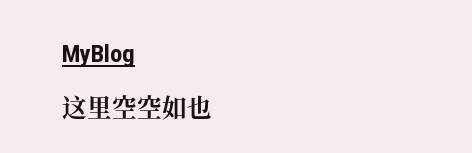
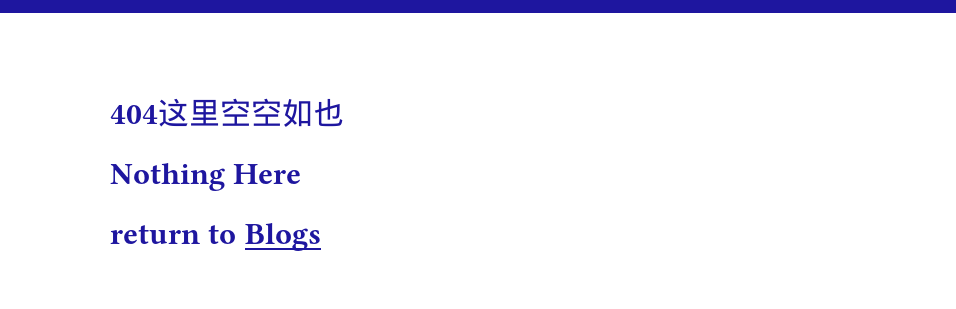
- MyBlog
- 这里空空如也
+ 404这里空空如也
+ Nothing Here
+ return to Blogs

